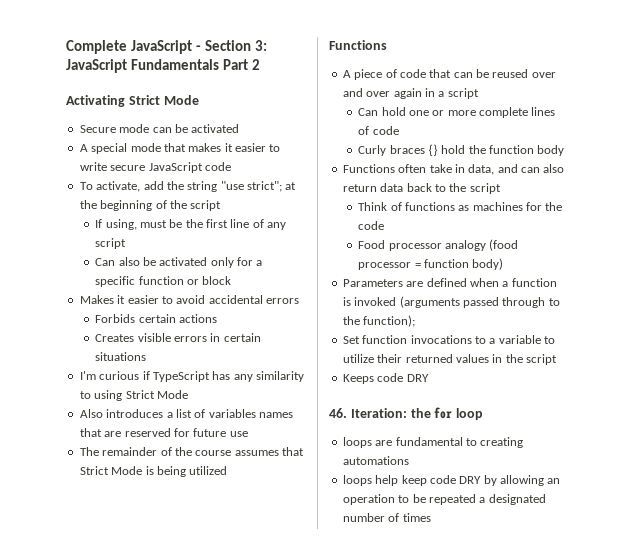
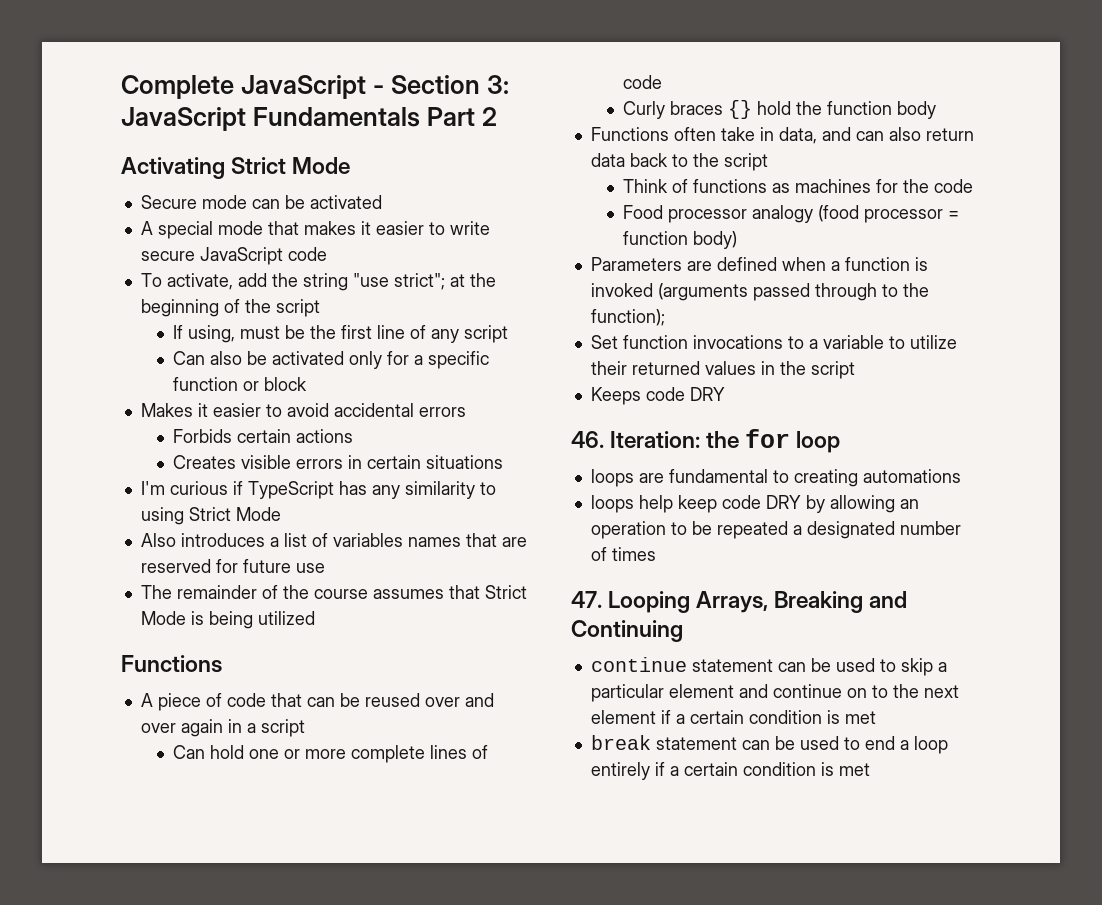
+ 47. Looping Arrays, Breaking and Continuing
+ continue statement can be used to skip a particular element and continue on to the next element if a certain condition is met
+ break statement can be used to end a loop entirely if a certain condition is met

